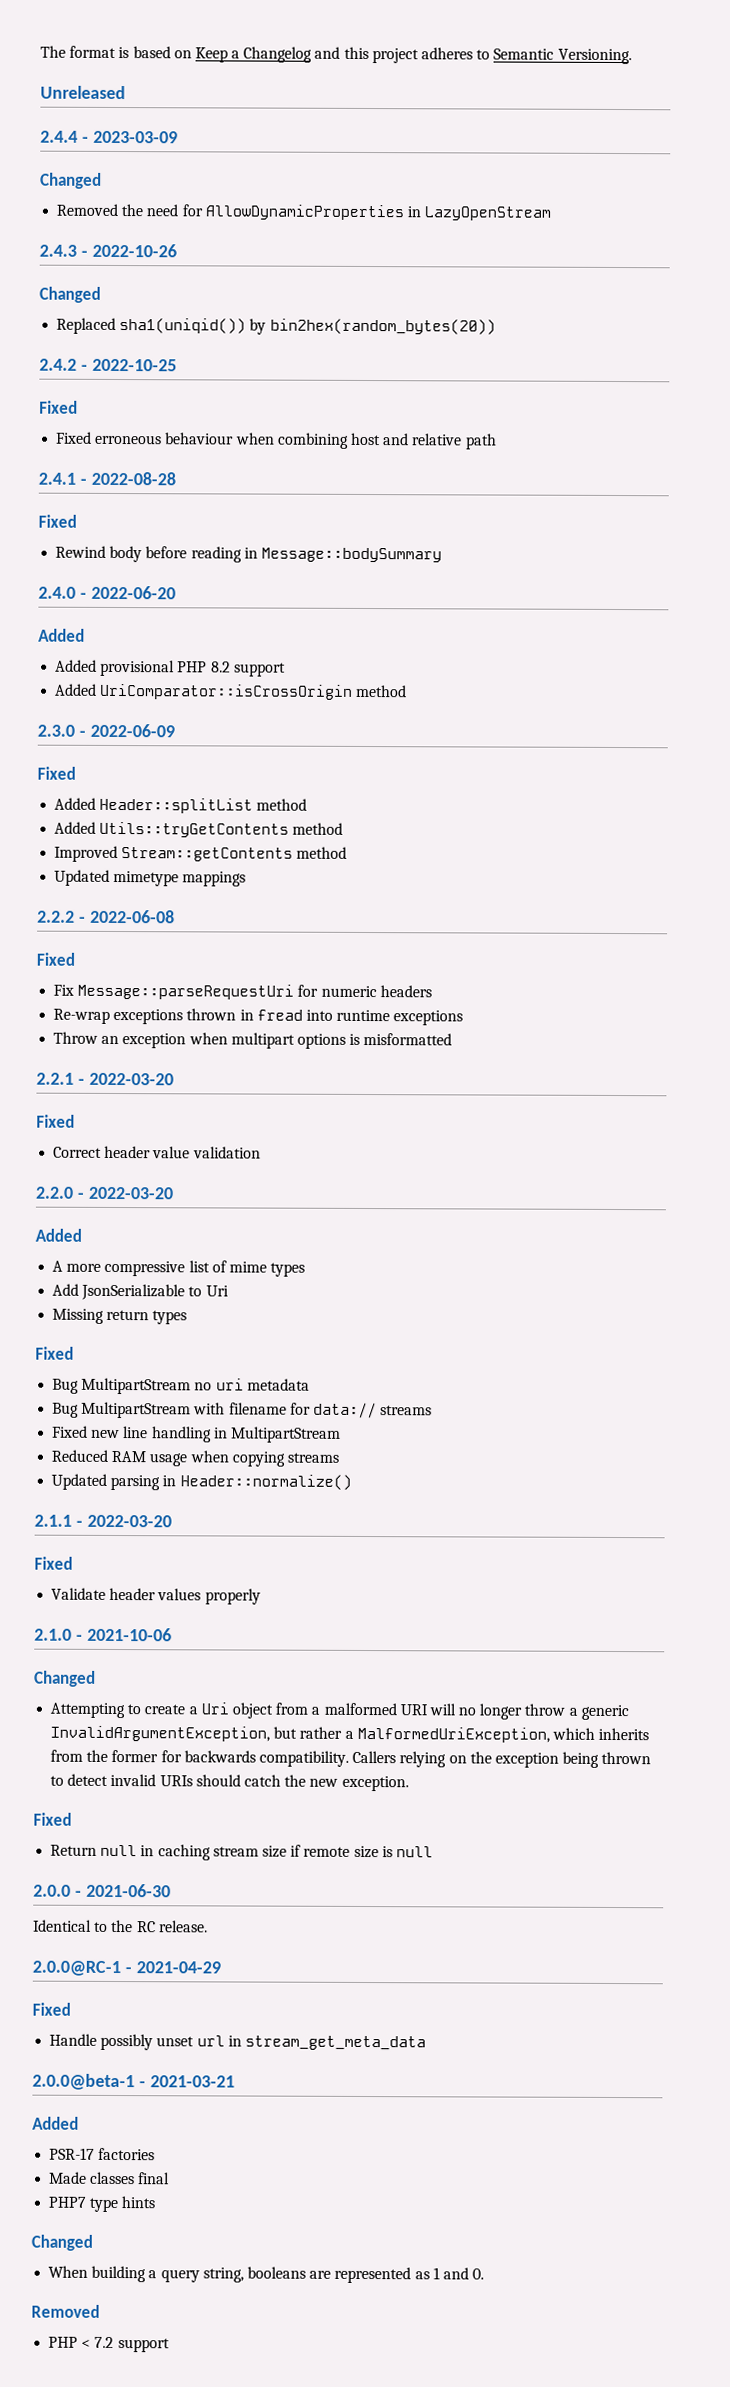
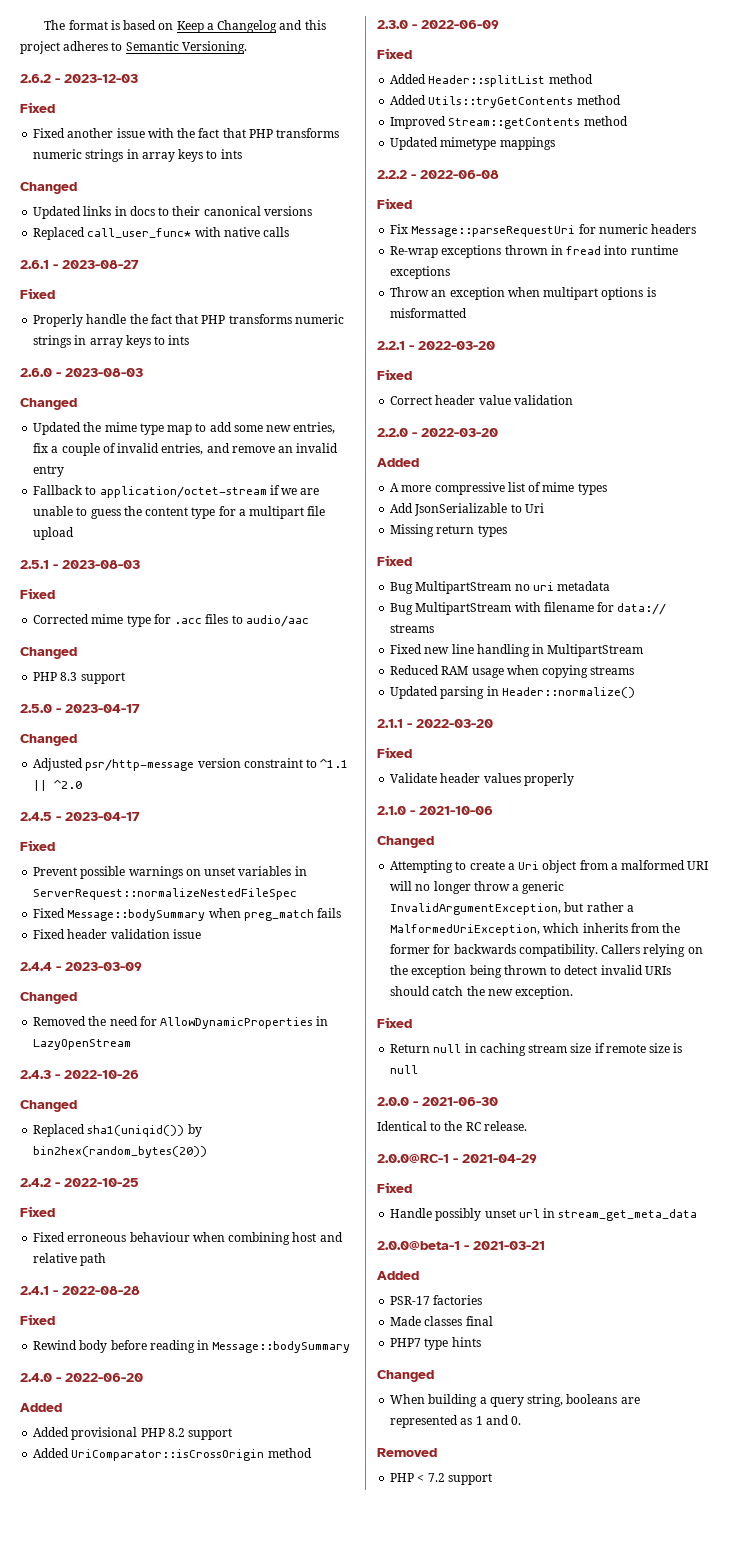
- Unreleased
+ 2.6.2 - 2023-12-03
+ Fixed
+ Fixed another issue with the fact that PHP transforms numeric strings in array keys to ints
+ Changed
+ Updated links in docs to their canonical versions
+ Replaced call_user_func* with native calls
+ 2.6.1 - 2023-08-27
+ Fixed
+ Properly handle the fact that PHP transforms numeric strings in array keys to ints
+ 2.6.0 - 2023-08-03
+ Changed
+ Updated the mime type map to add some new entries, fix a couple of invalid entries, and remove an invalid entry
+ Fallback to application/octet-stream if we are unable to guess the content type for a multipart file upload
+ 2.5.1 - 2023-08-03
+ Fixed
+ Corrected mime type for .acc files to audio/aac
+ Changed
+ PHP 8.3 support
+ 2.5.0 - 2023-04-17
+ Changed
+ Adjusted psr/http-message version constraint to ^1.1 || ^2.0
+ 2.4.5 - 2023-04-17
+ Fixed
+ Prevent possible warnings on unset variables in ServerRequest::normalizeNestedFileSpec
+ Fixed Message::bodySummary when preg_match fails
+ Fixed header validation issue

